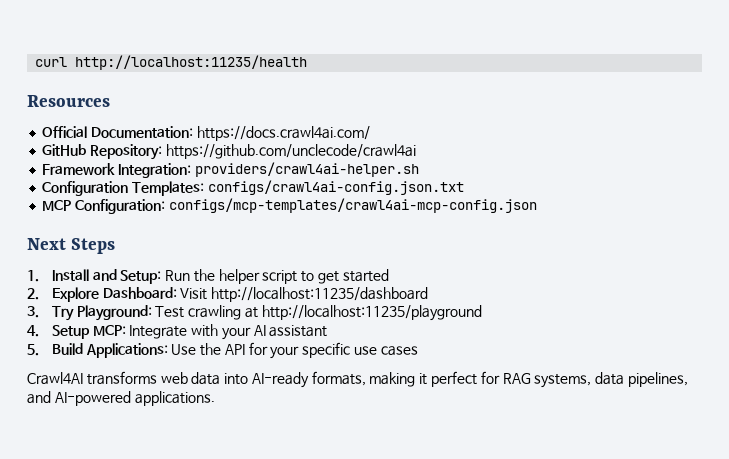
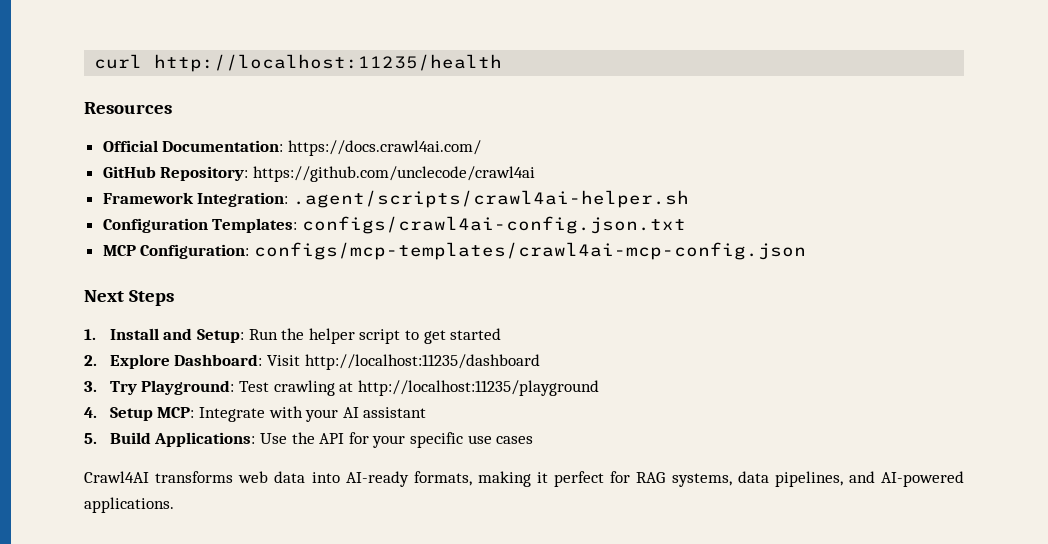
- Framework Integration: providers/crawl4ai-helper.sh
+ Framework Integration: .agent/scripts/crawl4ai-helper.sh

